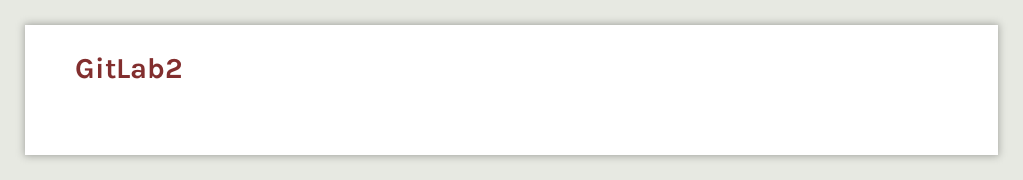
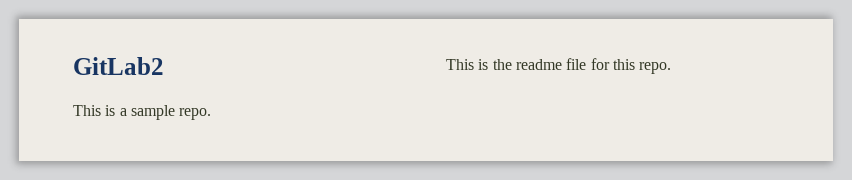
+ This is a sample repo.
+ This is the readme file for this repo.

